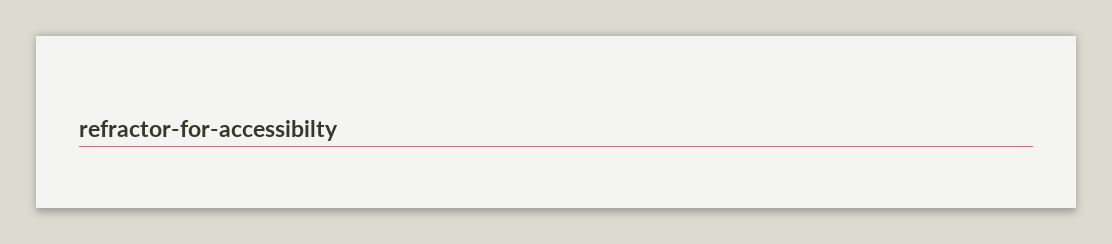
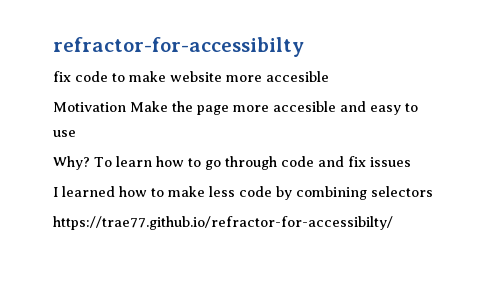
+ fix code to make website more accesible
+ Motivation Make the page more accesible and easy to use
+ Why? To learn how to go through code and fix issues
+ I learned how to make less code by combining selectors
+ https://trae77.github.io/refractor-for-accessibilty/

